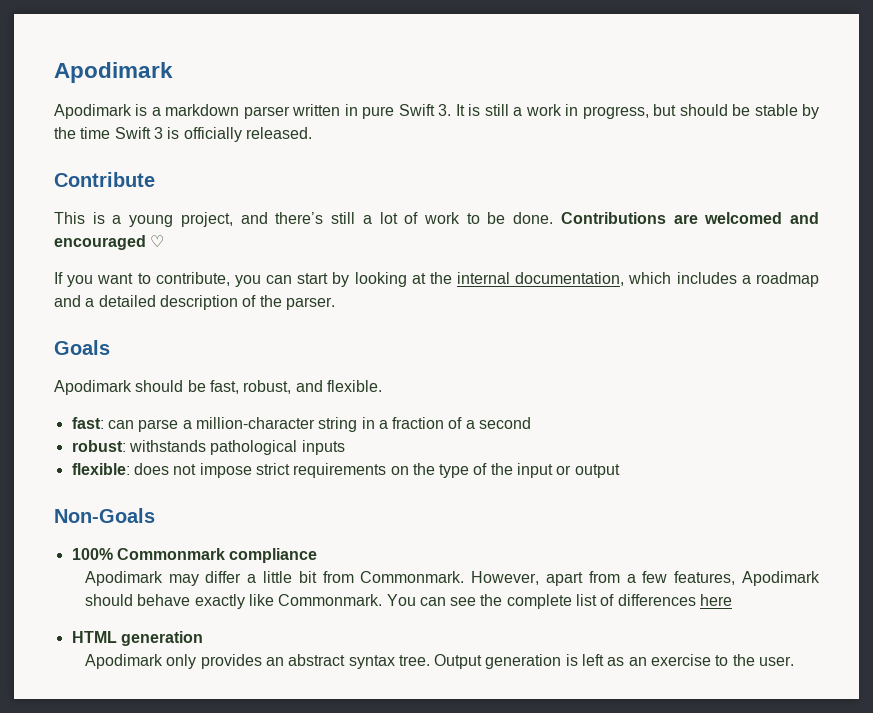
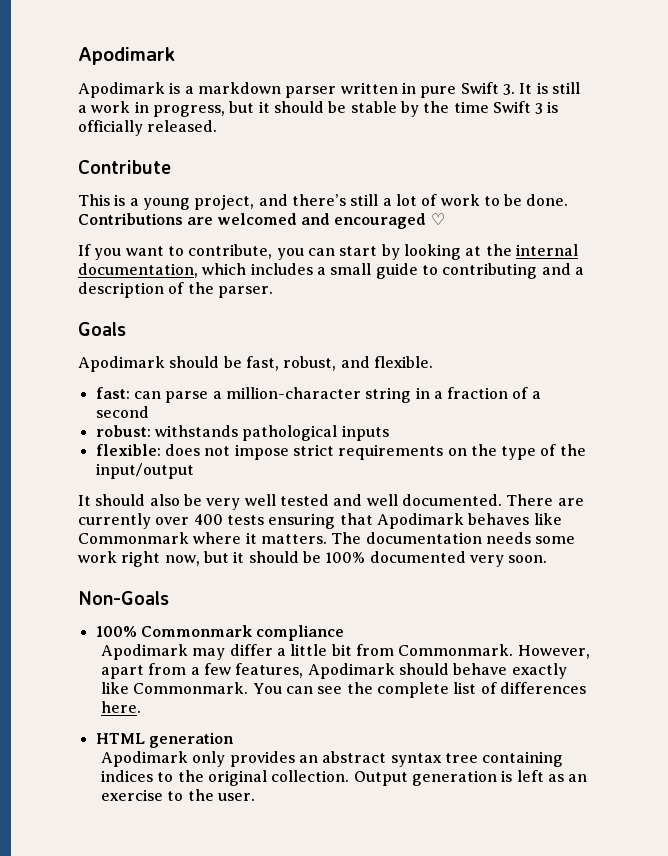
- Apodimark is a markdown parser written in pure Swift 3. It is still a work in progress, but should be stable by the time Swift 3 is officially released.
+ Apodimark is a markdown parser written in pure Swift 3. It is still a work in progress, but it should be stable by the time Swift 3 is officially released.
- If you want to contribute, you can start by looking at the internal documentation, which includes a roadmap and a detailed description of the parser.
+ If you want to contribute, you can start by looking at the internal documentation, which includes a small guide to contributing and a description of the parser.
- flexible: does not impose strict requirements on the type of the input or output
+ flexible: does not impose strict requirements on the type of the input/output
+ It should also be very well tested and well documented. There are currently over 400 tests ensuring that Apodimark behaves like Commonmark where it matters. The documentation needs some work right now, but it should be 100% documented very soon.
- You can see the complete list of differences here
+ You can see the complete list of differences here.
- Apodimark only provides an abstract syntax tree.
+ Apodimark only provides an abstract syntax tree containing indices to the original collection.

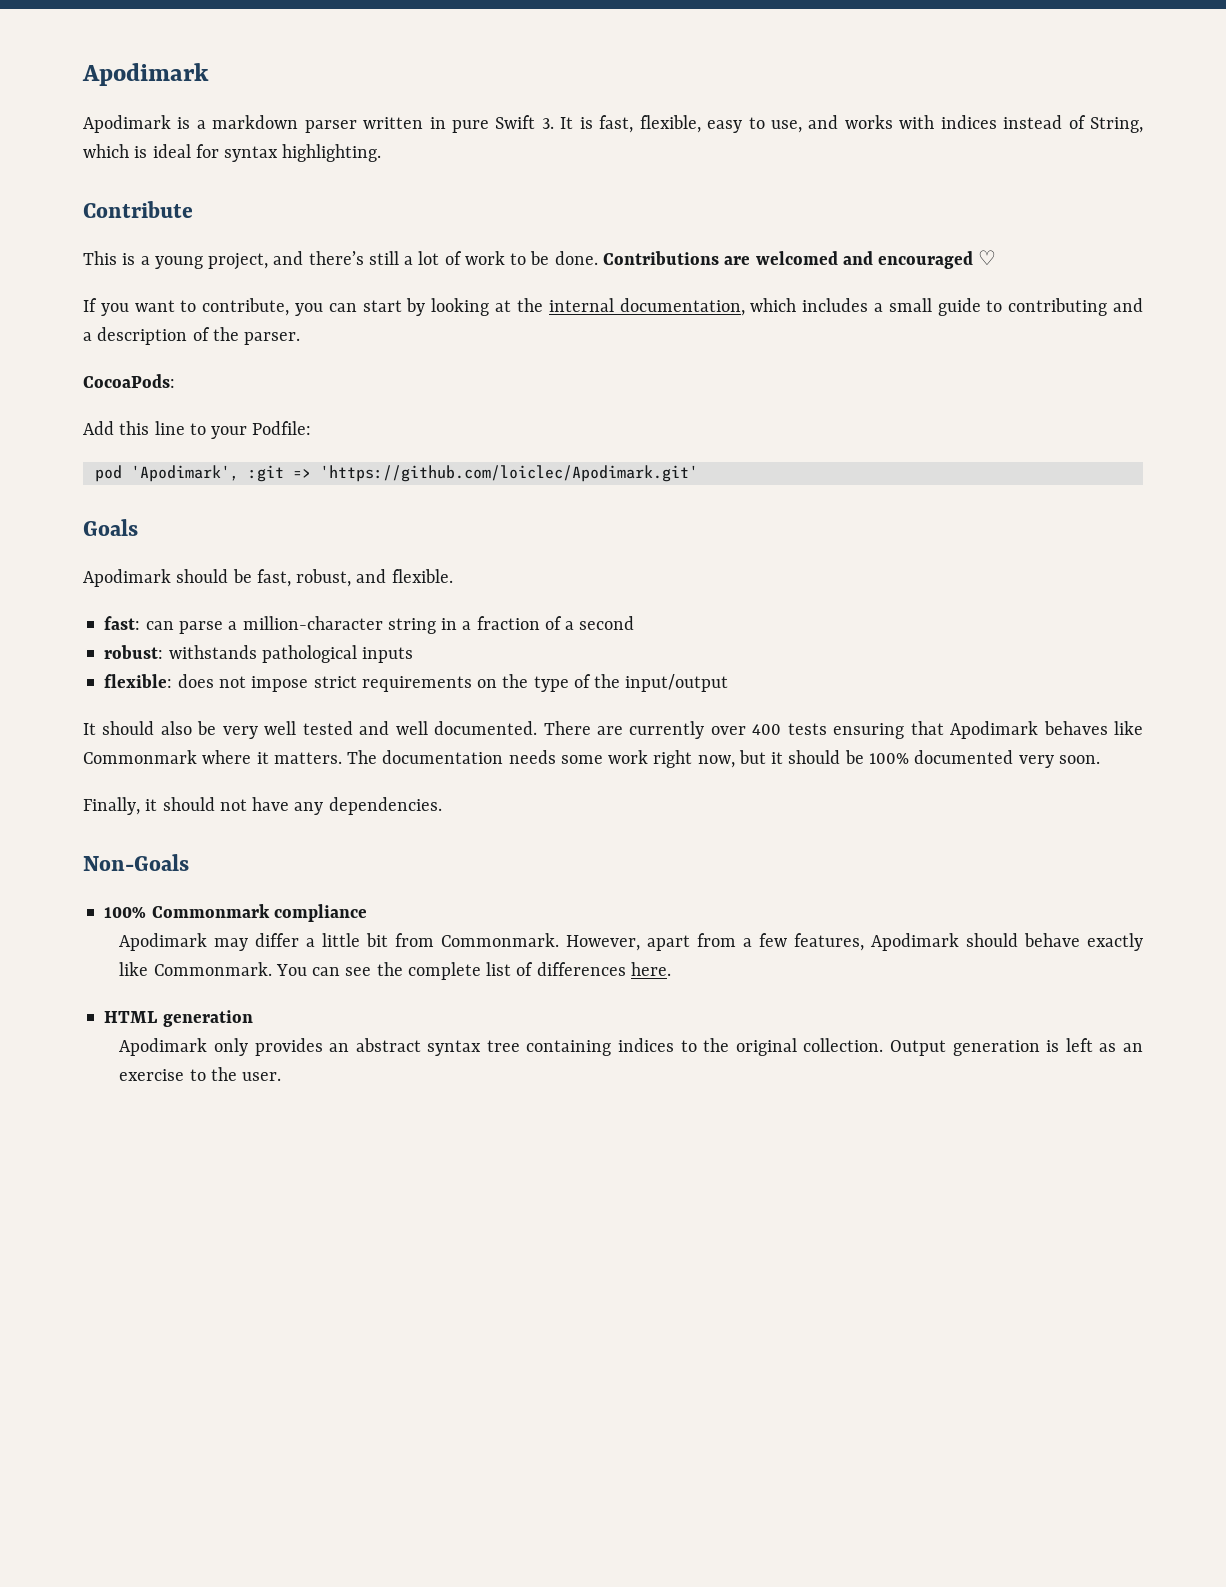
- Apodimark is a markdown parser written in pure Swift 3. It is still a work in progress, but it should be stable by the time Swift 3 is officially released.
+ Apodimark is a markdown parser written in pure Swift 3. It is fast, flexible, easy to use, and works with indices instead of String, which is ideal for syntax highlighting.
+ CocoaPods:
+ Add this line to your Podfile:
+ pod 'Apodimark', :git => 'https://github.com/loiclec/Apodimark.git'
+ Finally, it should not have any dependencies.

